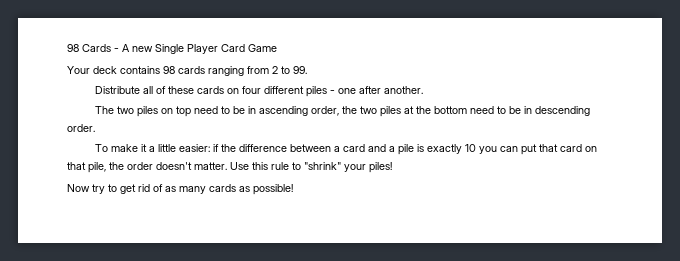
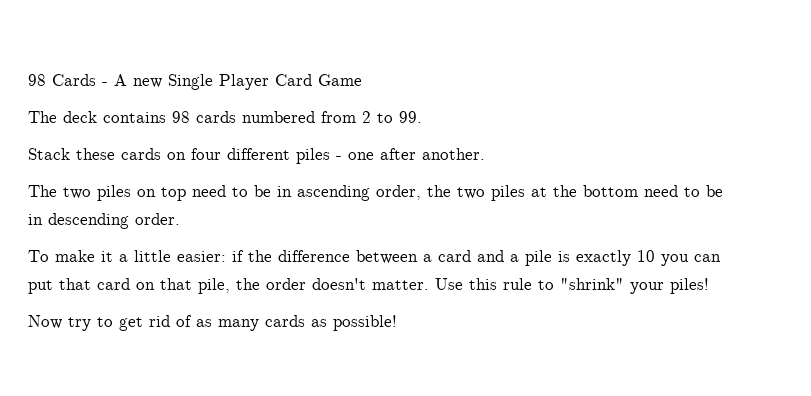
- Your deck contains 98 cards ranging from 2 to 99.
+ The deck contains 98 cards numbered from 2 to 99.
- Distribute all of these cards on four different piles - one after another.
+ Stack these cards on four different piles - one after another.

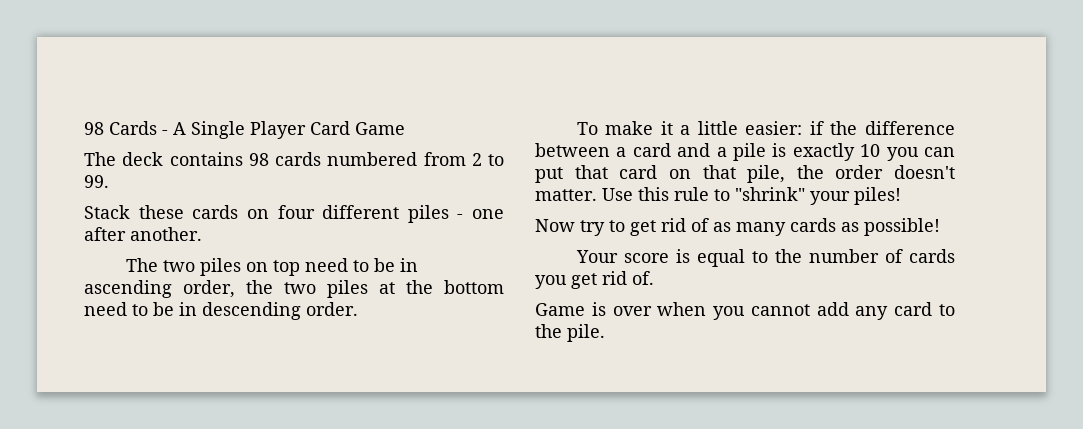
- 98 Cards - A new Single Player Card Game
+ 98 Cards - A Single Player Card Game
+ Your score is equal to the number of cards you get rid of.
+ Game is over when you cannot add any card to the pile.

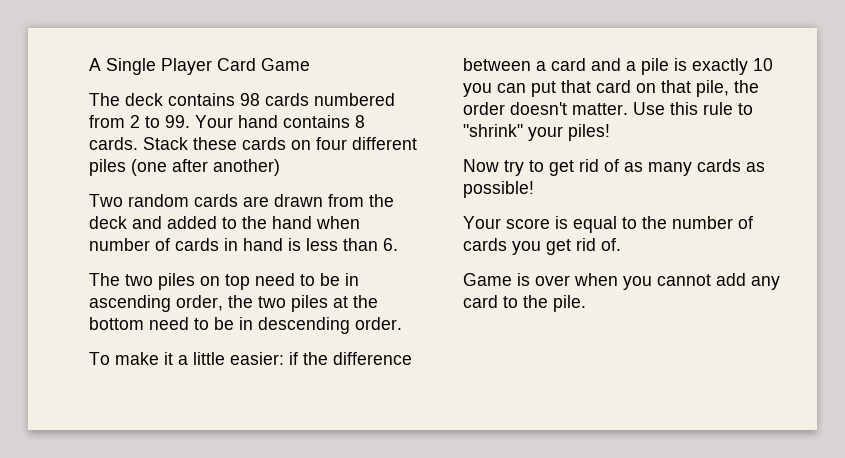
- 98 Cards - A Single Player Card Game
+ A Single Player Card Game
- The deck contains 98 cards numbered from 2 to 99.
- Stack these cards on four different piles - one after another.
+ The deck contains 98 cards numbered from 2 to 99. Your hand contains 8 cards. Stack these cards on four different piles (one after another)
+ Two random cards are drawn from the deck and added to the hand when number of cards in hand is less than 6.

